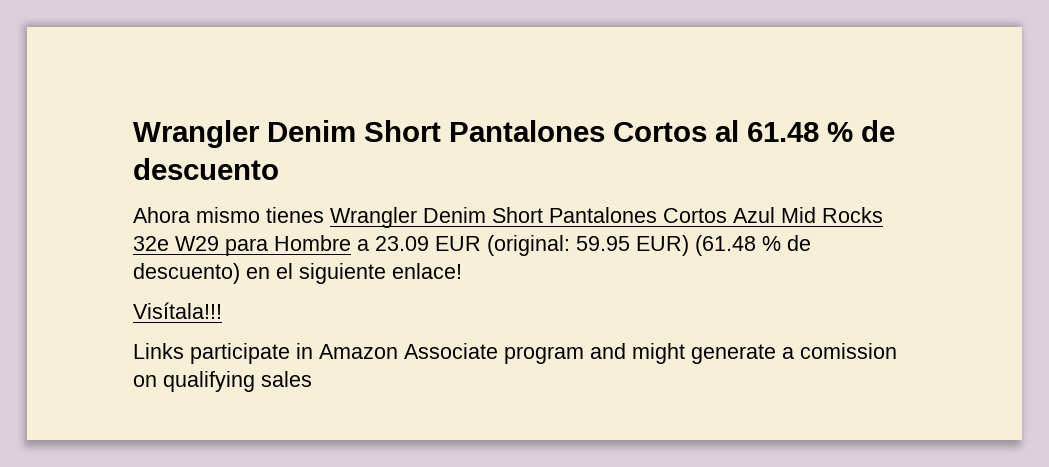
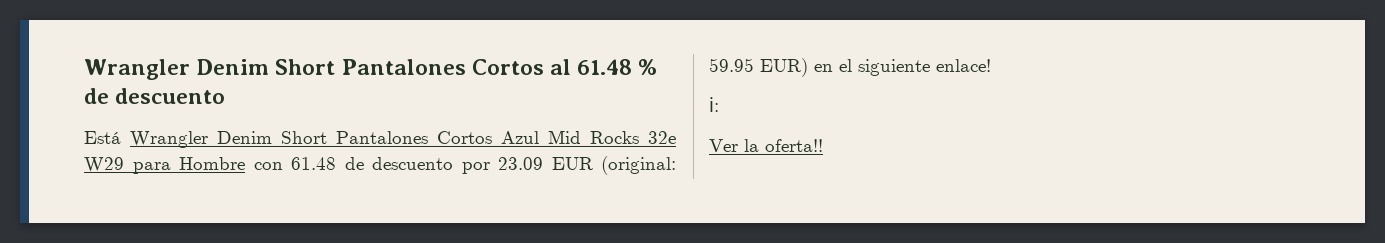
- Ahora mismo tienes Wrangler Denim Short Pantalones Cortos Azul Mid Rocks 32e W29 para Hombre a 23.09 EUR (original: 59.95 EUR) (61.48 % de descuento) en el siguiente enlace!
+ Está Wrangler Denim Short Pantalones Cortos Azul Mid Rocks 32e W29 para Hombre con 61.48 de descuento por 23.09 EUR (original: 59.95 EUR) en el siguiente enlace!
- Visítala!!!
- Links participate in Amazon Associate program and might generate a comission on qualifying sales
+ ℹ:
+ Ver la oferta!!

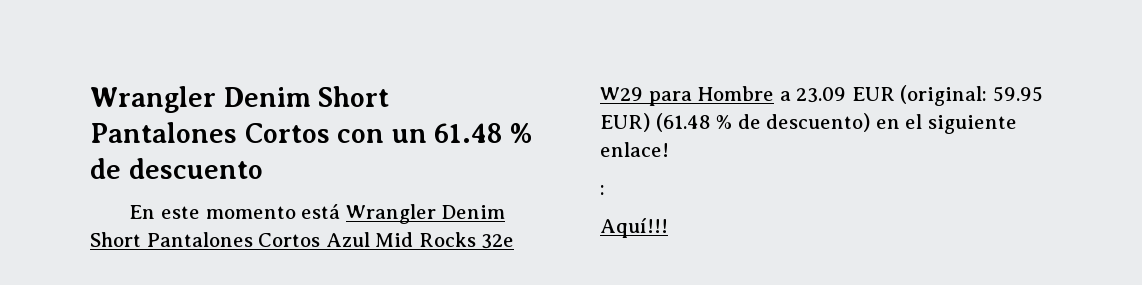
- Wrangler Denim Short Pantalones Cortos al 61.48 % de descuento
+ Wrangler Denim Short Pantalones Cortos con un 61.48 % de descuento
- Está Wrangler Denim Short Pantalones Cortos Azul Mid Rocks 32e W29 para Hombre con 61.48 de descuento por 23.09 EUR (original: 59.95 EUR) en el siguiente enlace!
+ En este momento está Wrangler Denim Short Pantalones Cortos Azul Mid Rocks 32e W29 para Hombre a 23.09 EUR (original: 59.95 EUR) (61.48 % de descuento) en el siguiente enlace!
- ℹ:
- Ver la oferta!!
+ :
+ Aquí!!!

